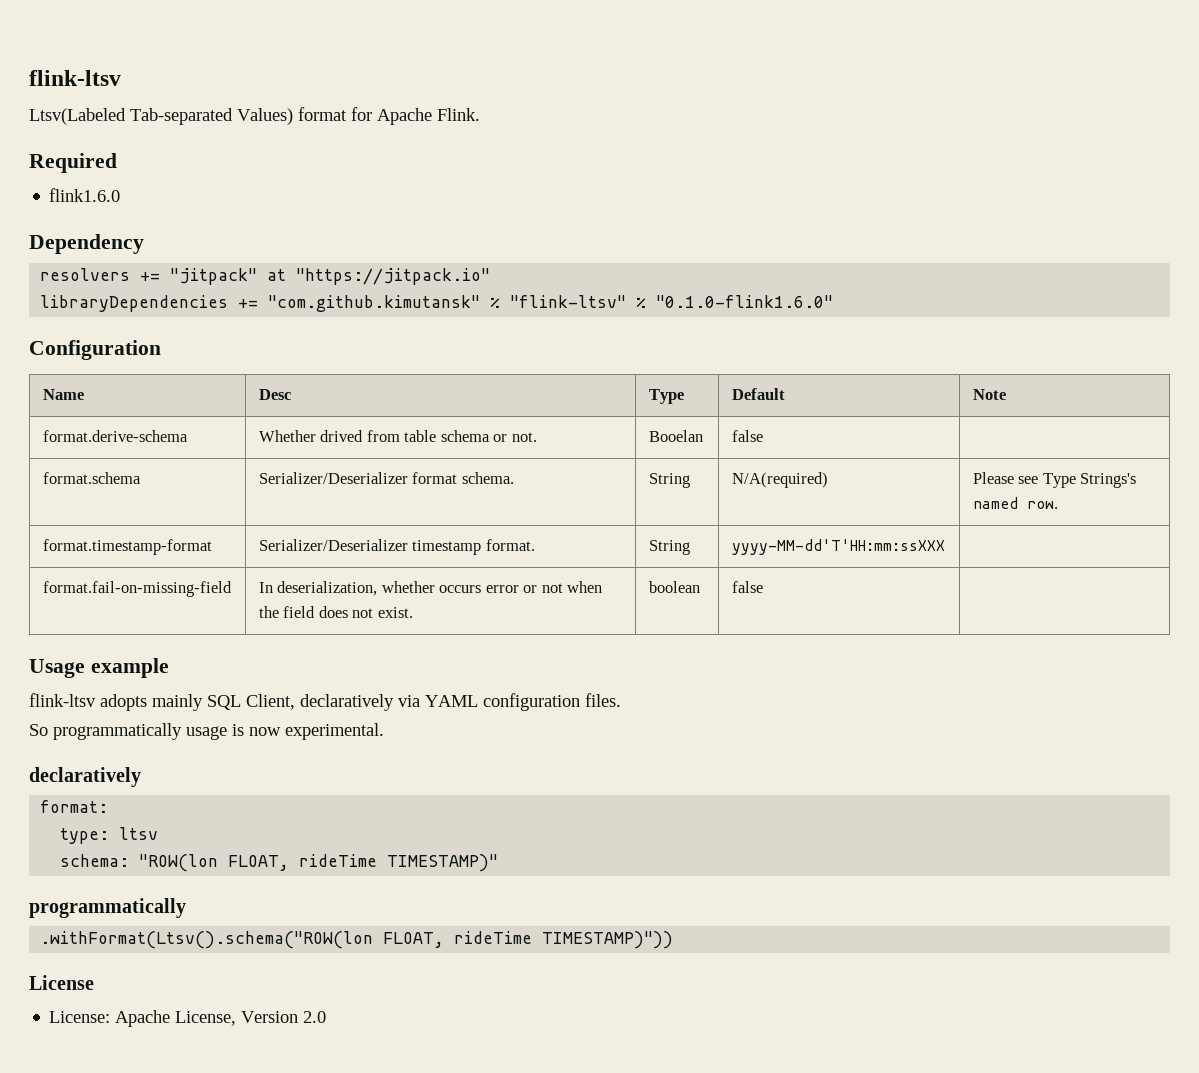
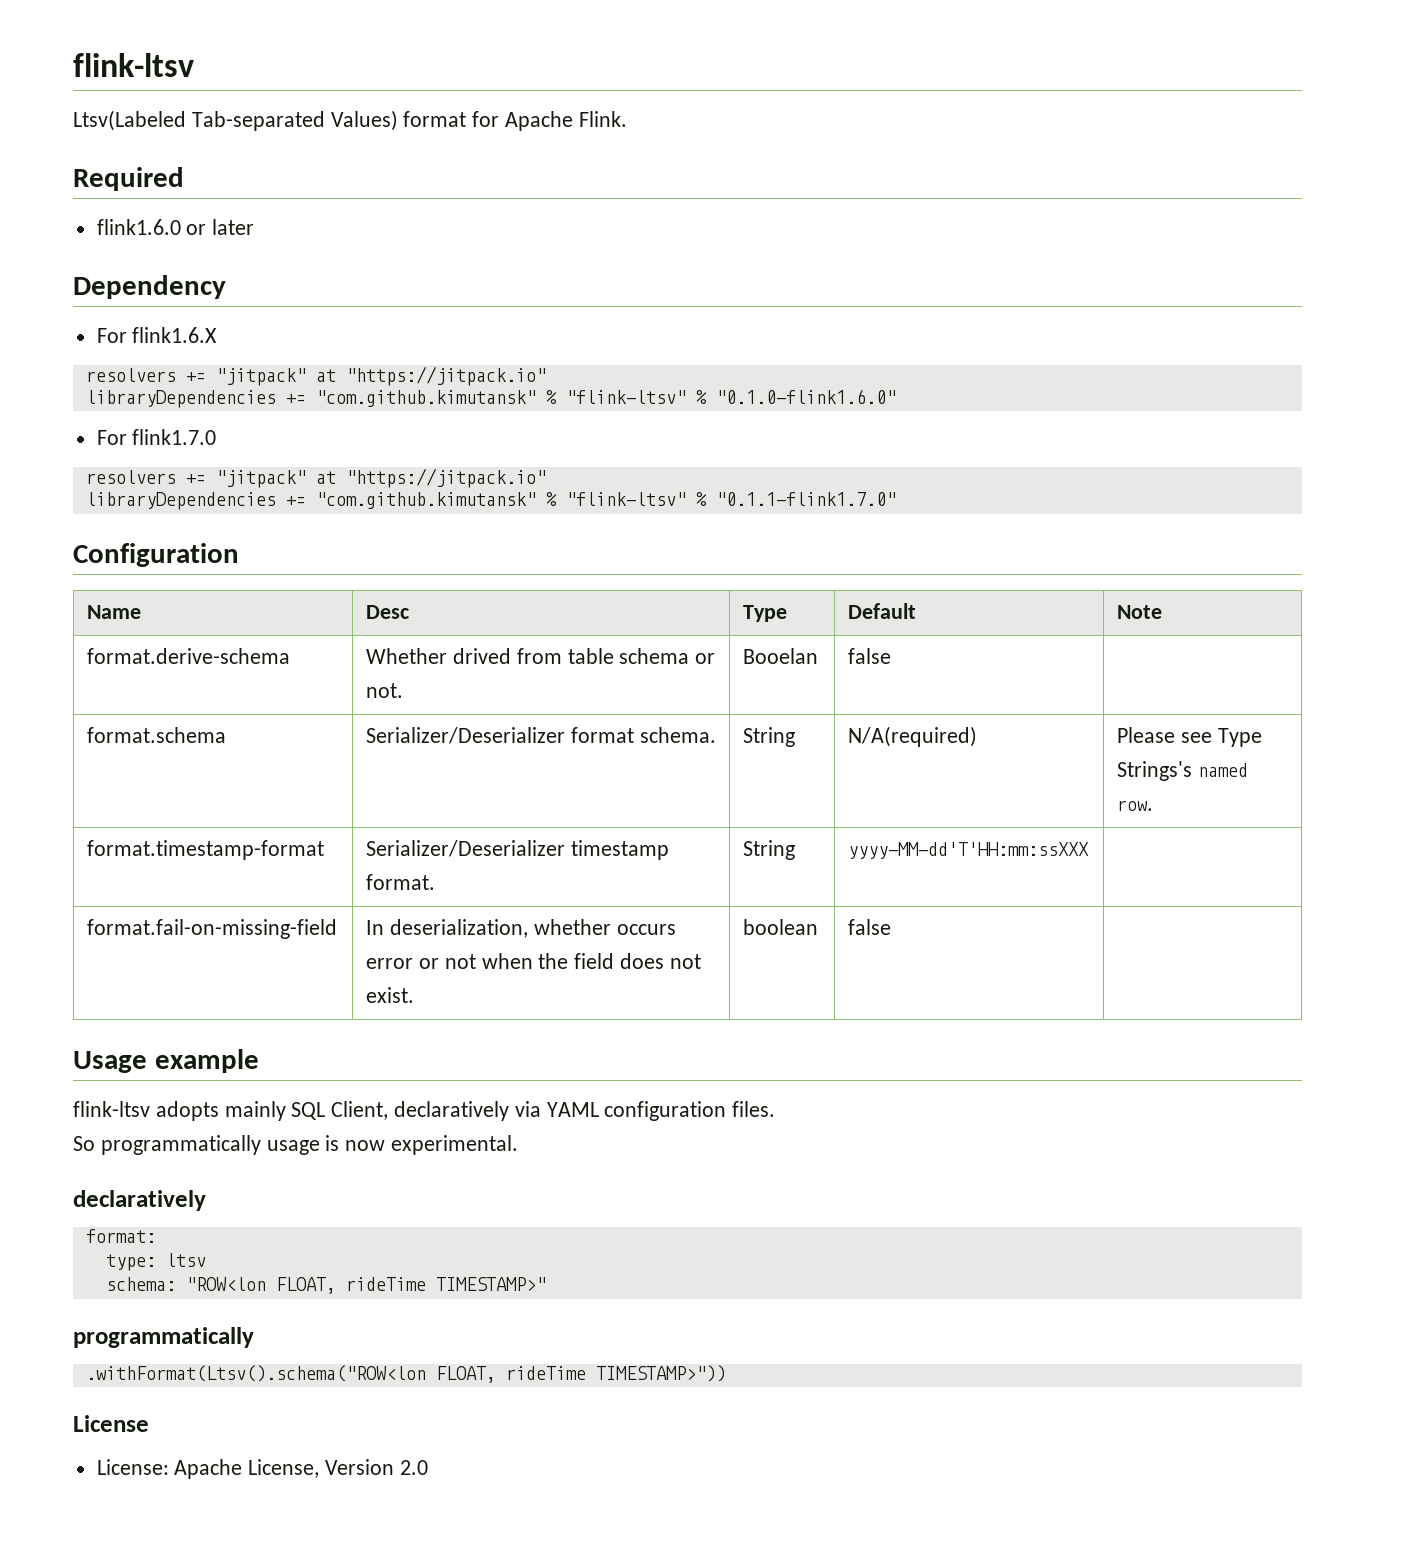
- flink1.6.0
+ flink1.6.0 or later
+ For flink1.6.X
+ For flink1.7.0
+ resolvers += "jitpack" at "https://jitpack.io"
+ libraryDependencies += "com.github.kimutansk" % "flink-ltsv" % "0.1.1-flink1.7.0"
- schema: "ROW(lon FLOAT, rideTime TIMESTAMP)"
+ schema: "ROW<lon FLOAT, rideTime TIMESTAMP>"
- .withFormat(Ltsv().schema("ROW(lon FLOAT, rideTime TIMESTAMP)"))
+ .withFormat(Ltsv().schema("ROW<lon FLOAT, rideTime TIMESTAMP>"))

